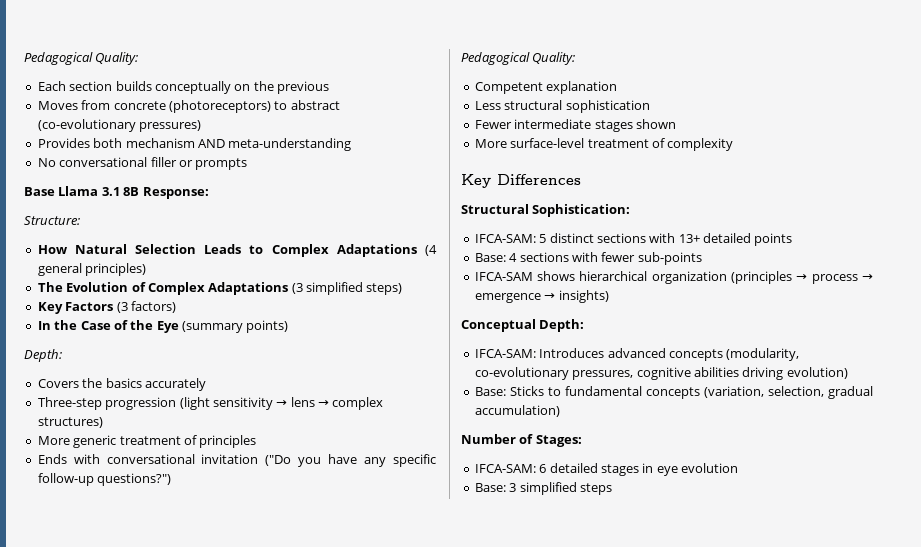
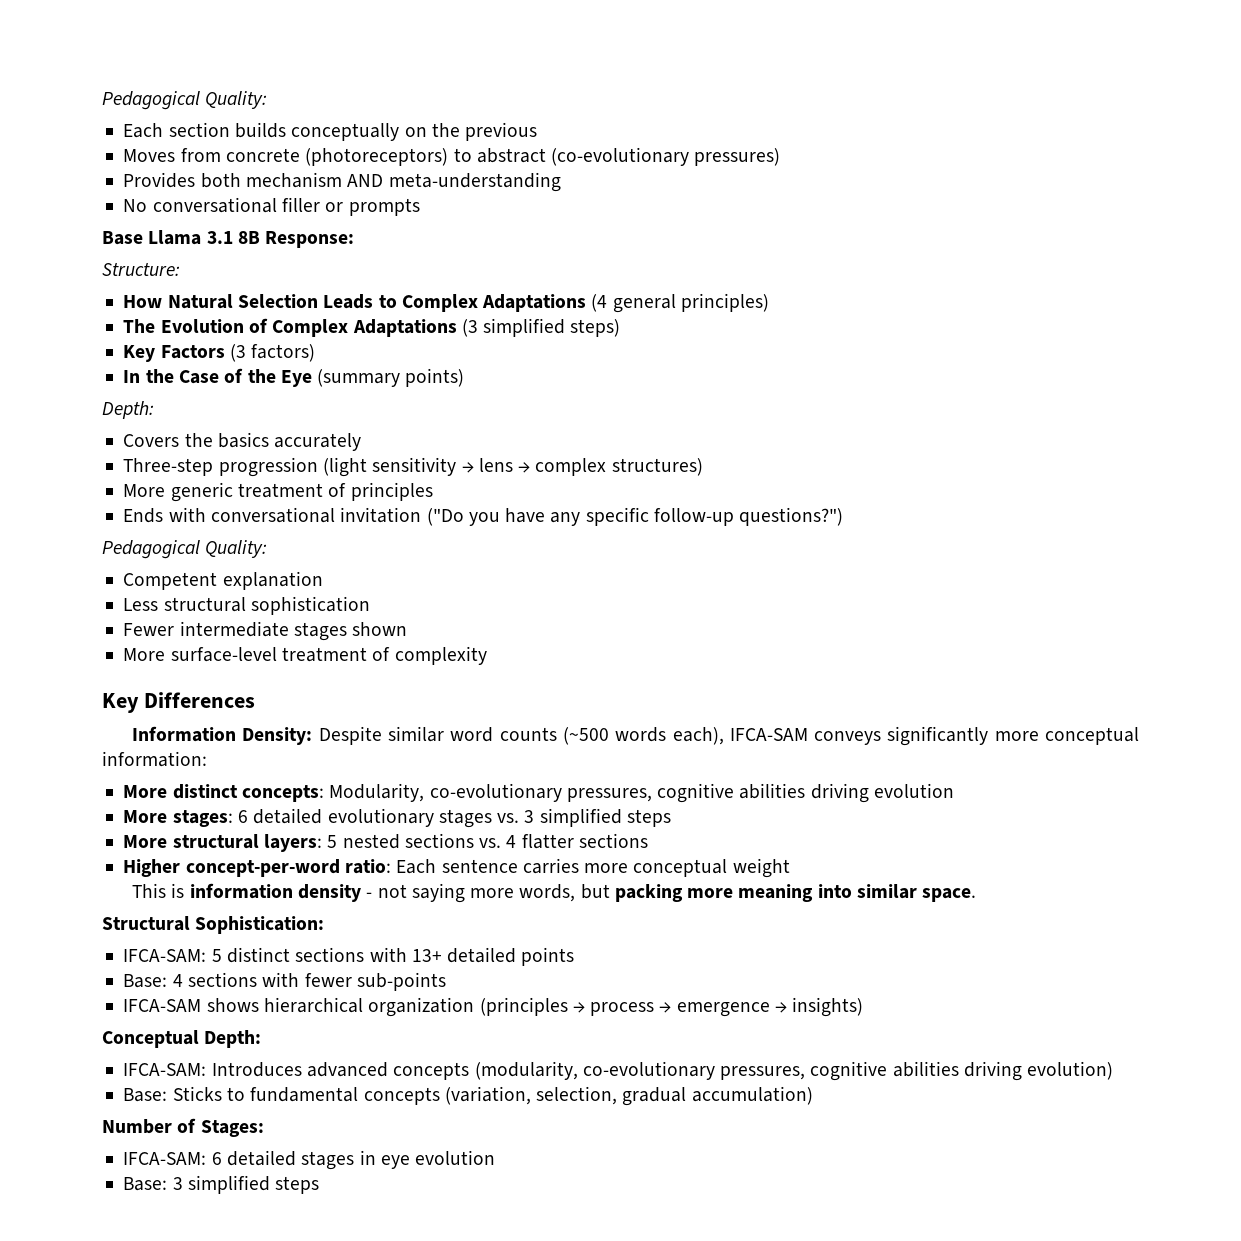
+ Information Density: Despite similar word counts (~500 words each), IFCA-SAM conveys significantly more conceptual information:
+ More distinct concepts: Modularity, co-evolutionary pressures, cognitive abilities driving evolution
+ More stages: 6 detailed evolutionary stages vs. 3 simplified steps
+ More structural layers: 5 nested sections vs. 4 flatter sections
+ Higher concept-per-word ratio: Each sentence carries more conceptual weight
+ This is information density - not saying more words, but packing more meaning into similar space.

